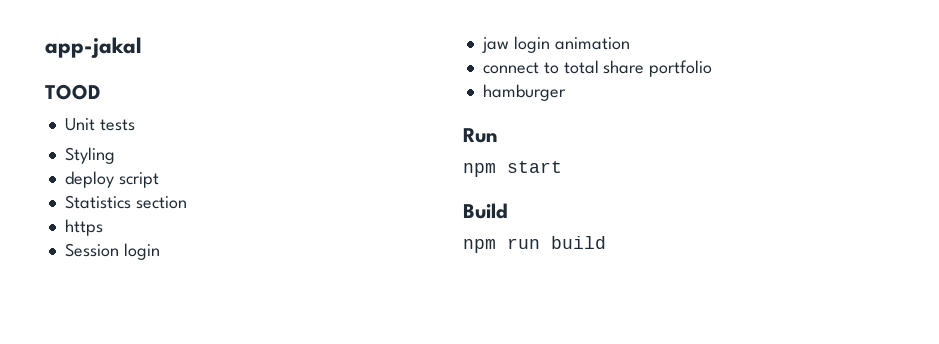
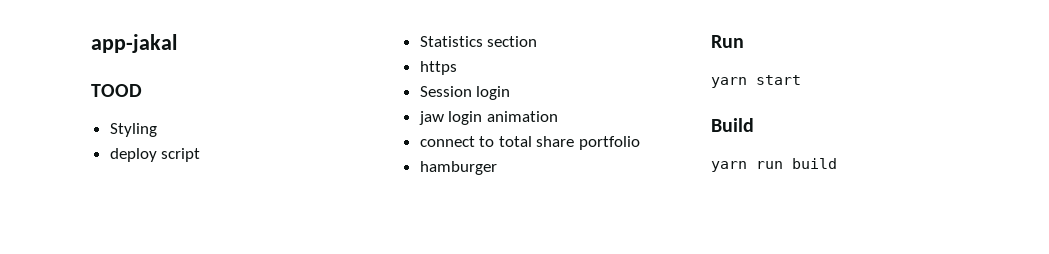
- Unit tests
- npm start
+ yarn start
- npm run build
+ yarn run build

